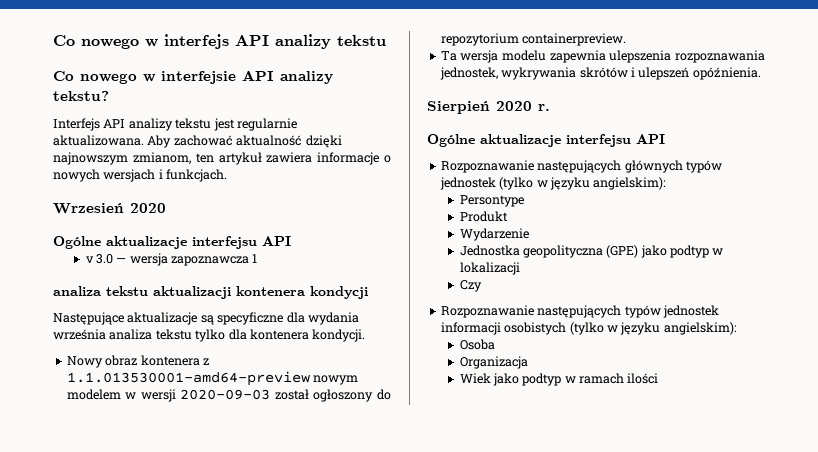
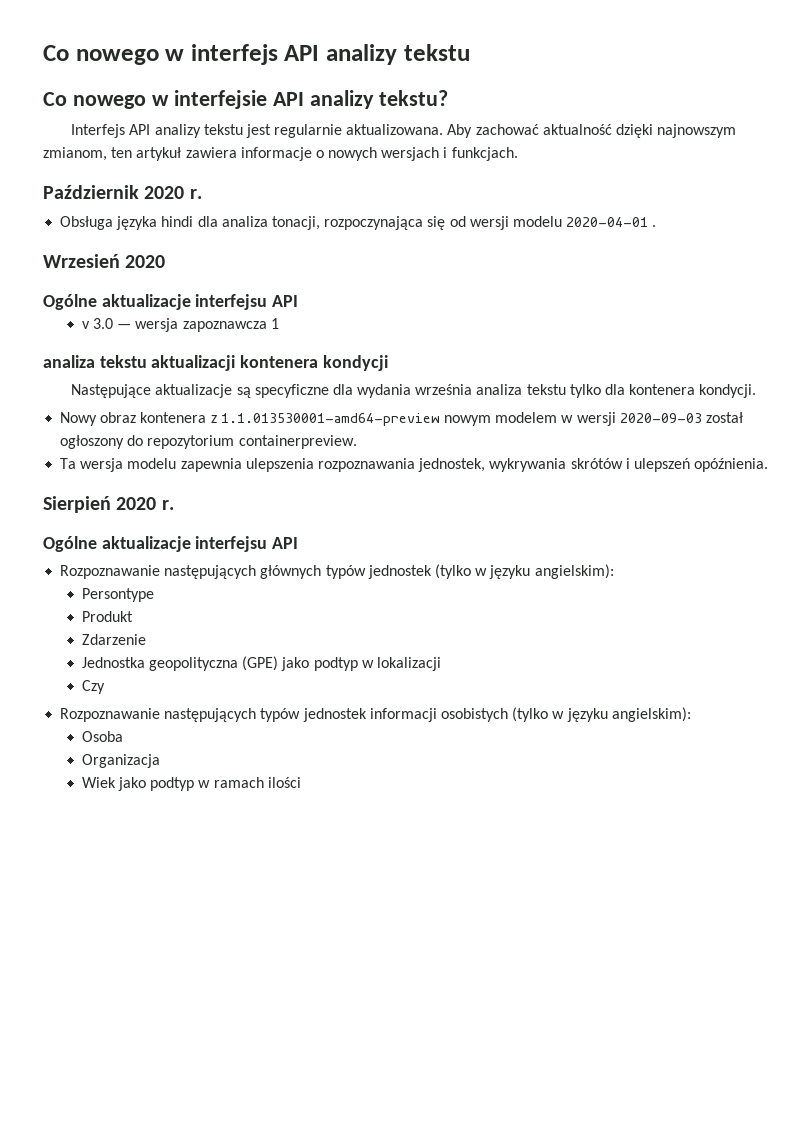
+ Październik 2020 r.
+ Obsługa języka hindi dla analiza tonacji, rozpoczynająca się od wersji modelu 2020-04-01 .
- Wydarzenie
+ Zdarzenie

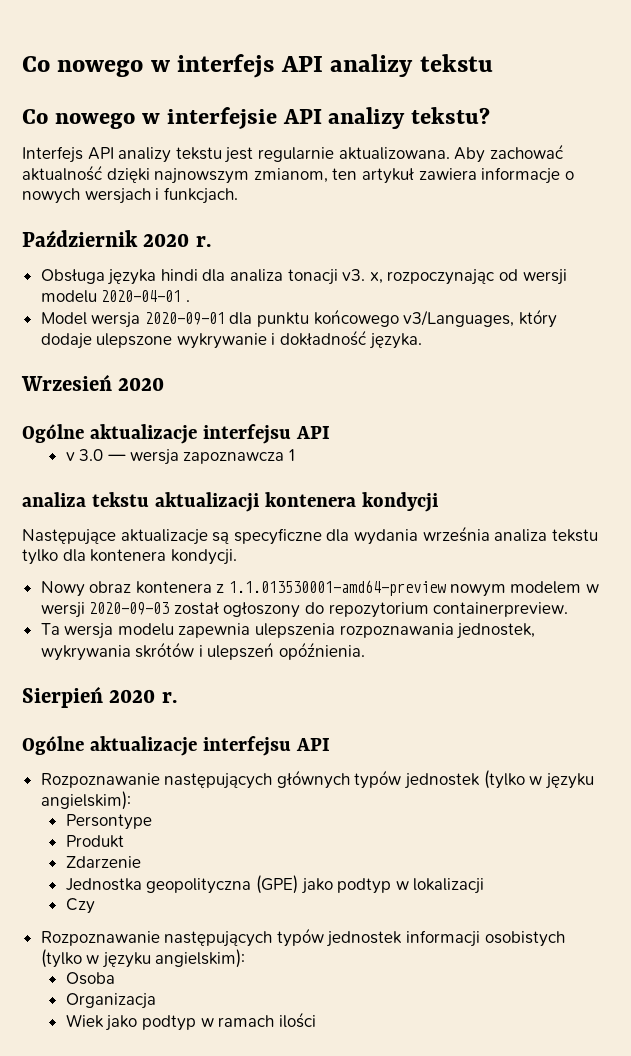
- Obsługa języka hindi dla analiza tonacji, rozpoczynająca się od wersji modelu 2020-04-01 .
+ Obsługa języka hindi dla analiza tonacji v3. x, rozpoczynając od wersji modelu 2020-04-01 .
+ Model wersja 2020-09-01 dla punktu końcowego v3/Languages, który dodaje ulepszone wykrywanie i dokładność języka.

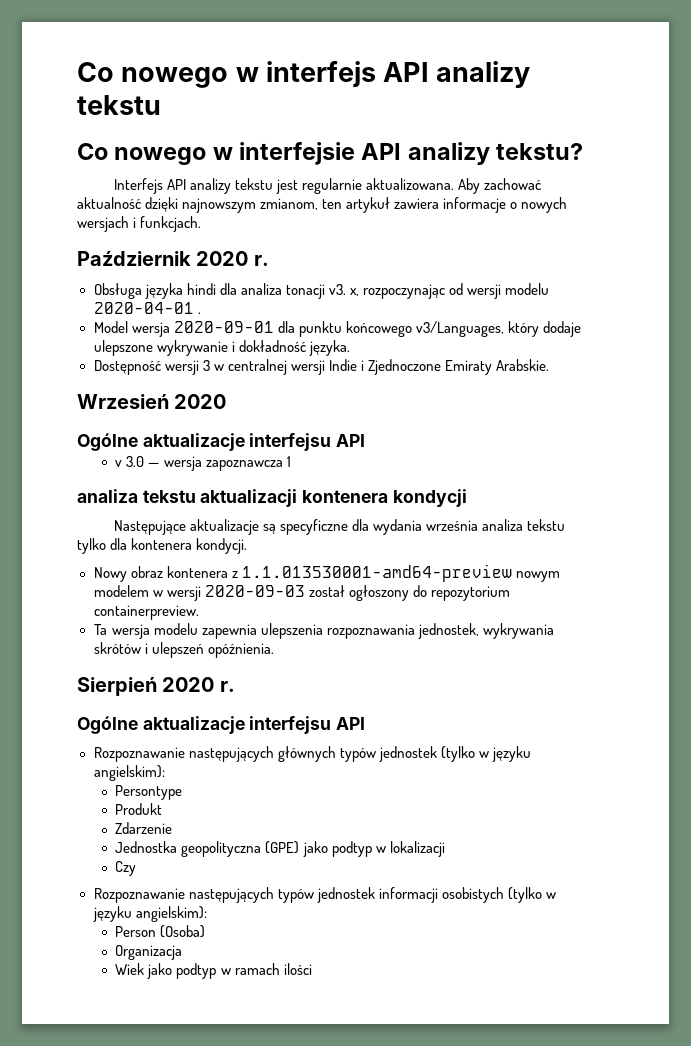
+ Dostępność wersji 3 w centralnej wersji Indie i Zjednoczone Emiraty Arabskie.
- Osoba
+ Person (Osoba)

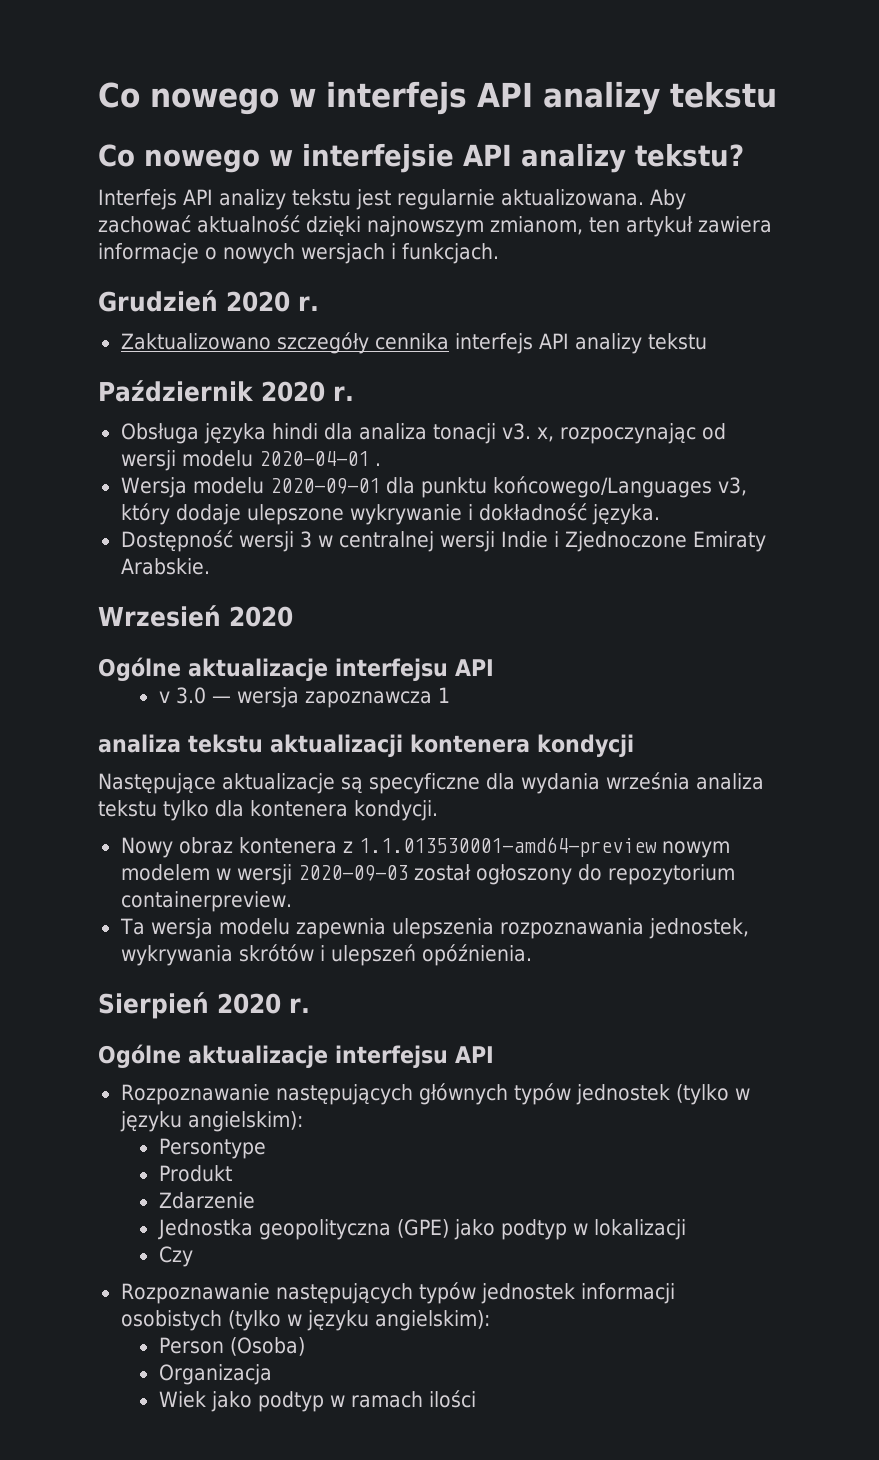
+ Grudzień 2020 r.
+ Zaktualizowano szczegóły cennika interfejs API analizy tekstu
- Model wersja 2020-09-01 dla punktu końcowego v3/Languages, który dodaje ulepszone wykrywanie i dokładność języka.
+ Wersja modelu 2020-09-01 dla punktu końcowego/Languages v3, który dodaje ulepszone wykrywanie i dokładność języka.

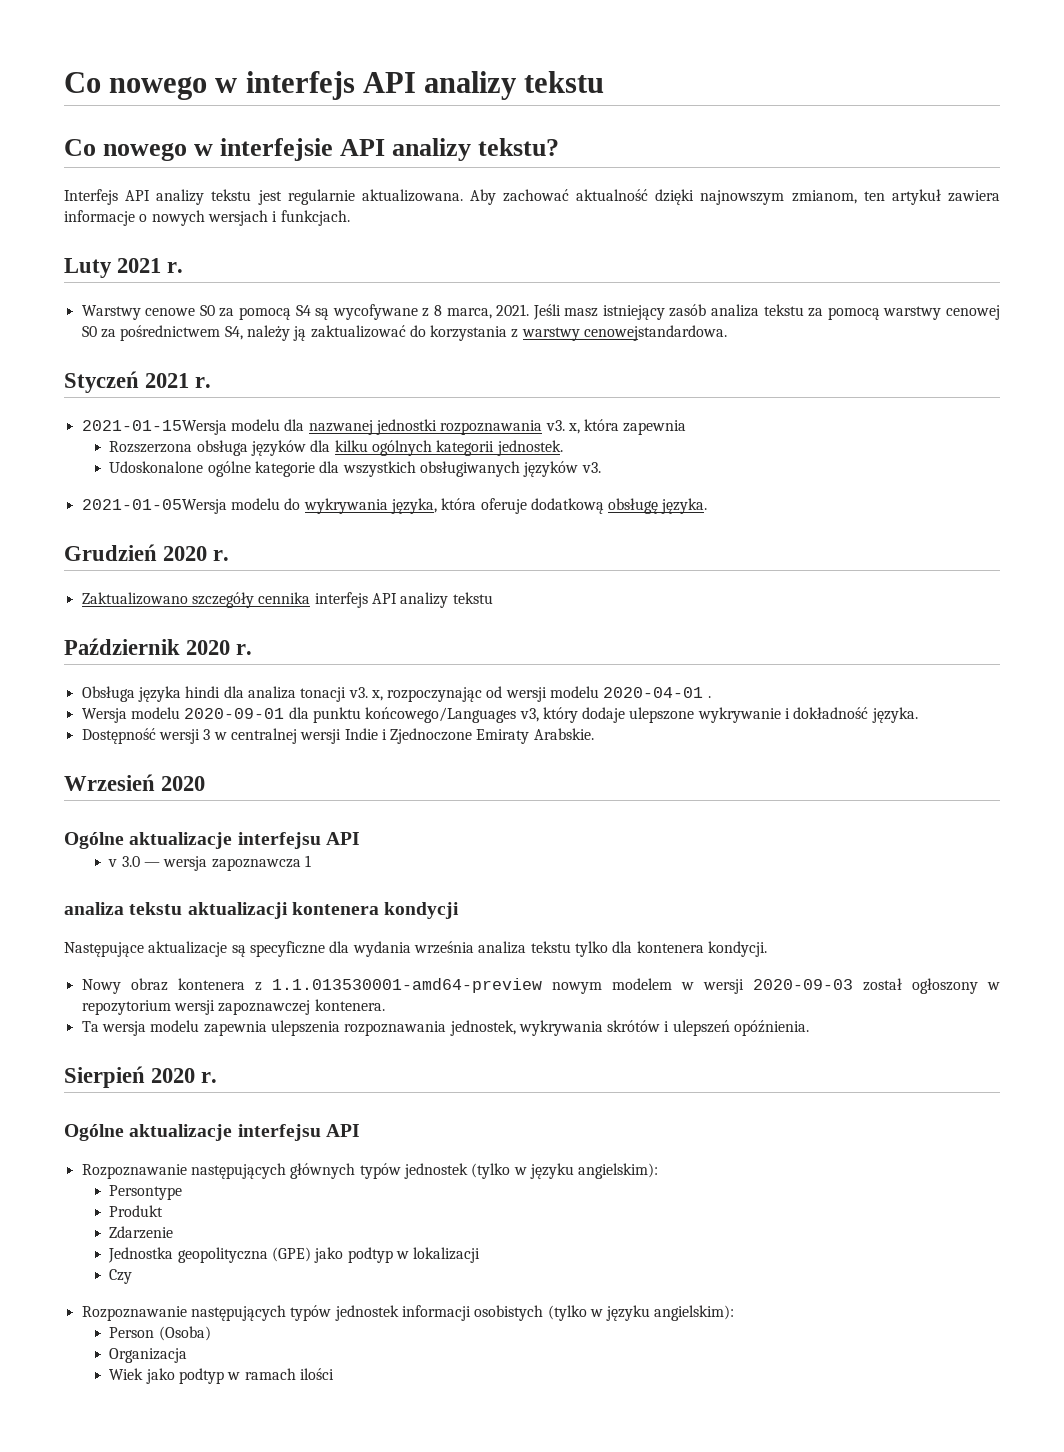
+ Luty 2021 r.
+ Warstwy cenowe S0 za pomocą S4 są wycofywane z 8 marca, 2021. Jeśli masz istniejący zasób analiza tekstu za pomocą warstwy cenowej S0 za pośrednictwem S4, należy ją zaktualizować do korzystania z warstwy cenowejstandardowa.
+ Styczeń 2021 r.
+ 2021-01-15Wersja modelu dla nazwanej jednostki rozpoznawania v3. x, która zapewnia
+ Rozszerzona obsługa języków dla kilku ogólnych kategorii jednostek.
+ Udoskonalone ogólne kategorie dla wszystkich obsługiwanych języków v3.
+ 2021-01-05Wersja modelu do wykrywania języka, która oferuje dodatkową obsługę języka.
- Nowy obraz kontenera z 1.1.013530001-amd64-preview nowym modelem w wersji 2020-09-03 został ogłoszony do repozytorium containerpreview.
+ Nowy obraz kontenera z 1.1.013530001-amd64-preview nowym modelem w wersji 2020-09-03 został ogłoszony w repozytorium wersji zapoznawczej kontenera.

